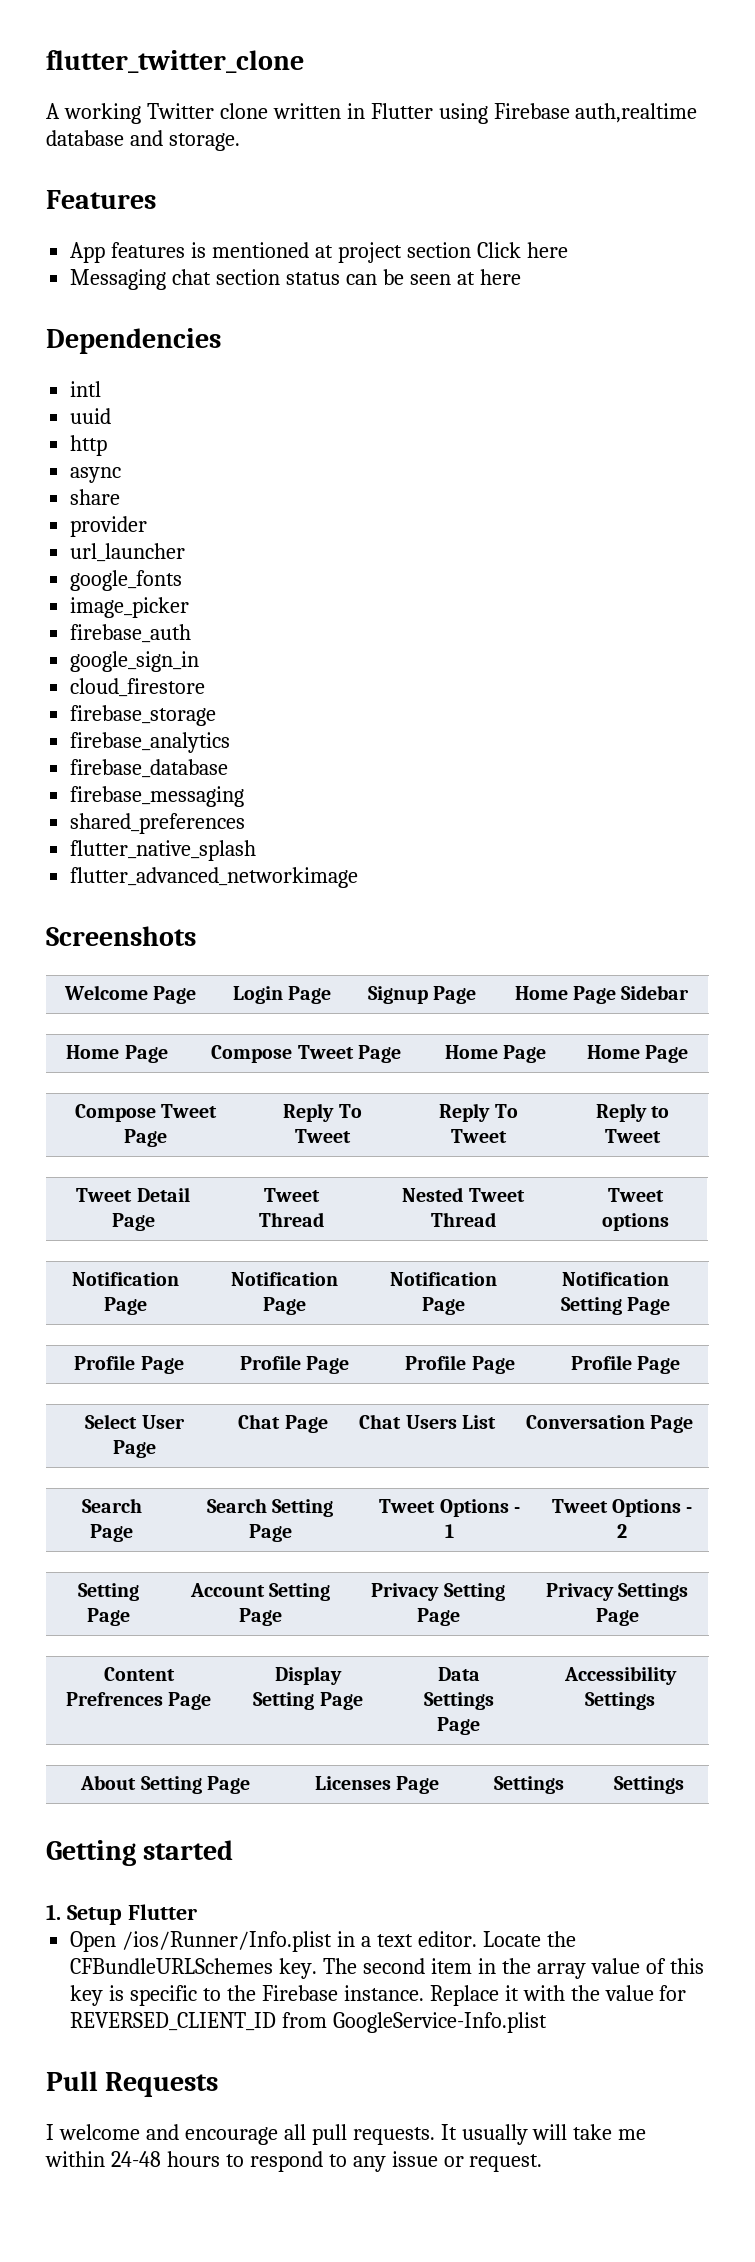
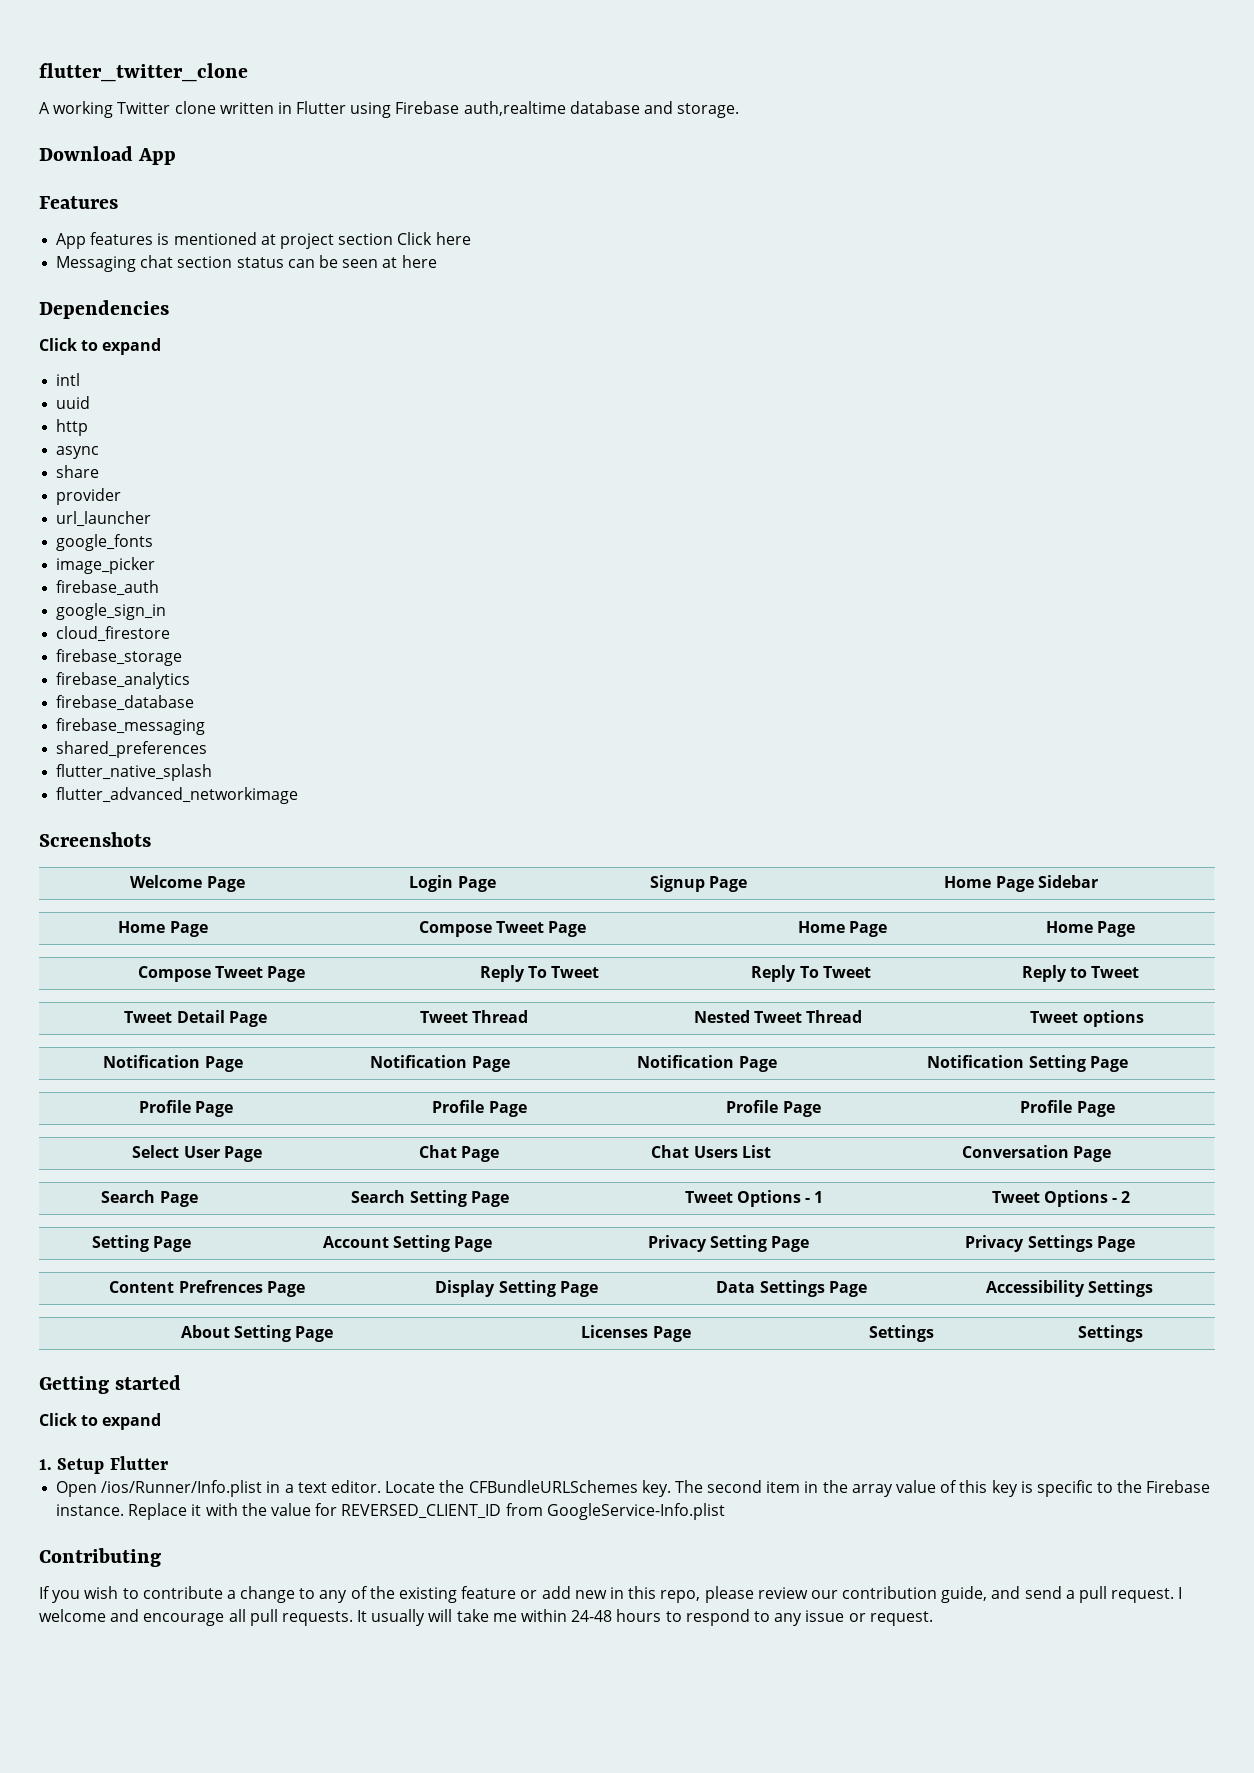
+ Download App
  Dependencies
+ Click to expand
  Getting started
+ Click to expand
- Pull Requests
- I welcome and encourage all pull requests.
+ Contributing
+ If you wish to contribute a change to any of the existing feature or add new in this repo, please review our contribution guide, and send a pull request. I welcome and encourage all pull requests.

